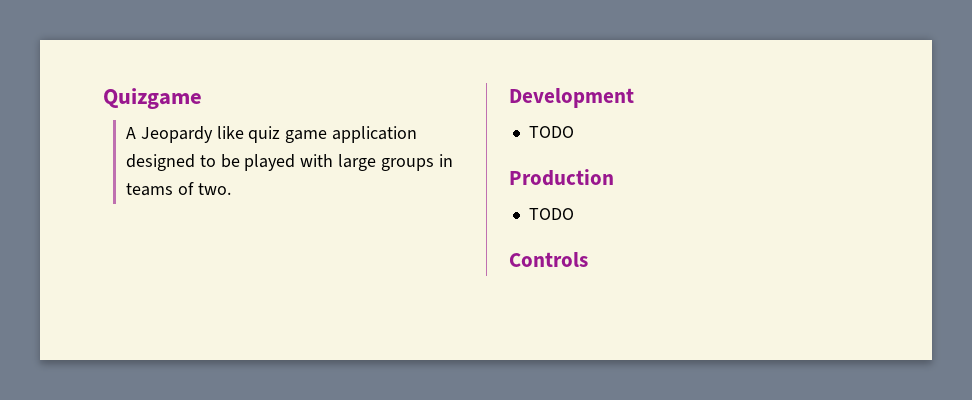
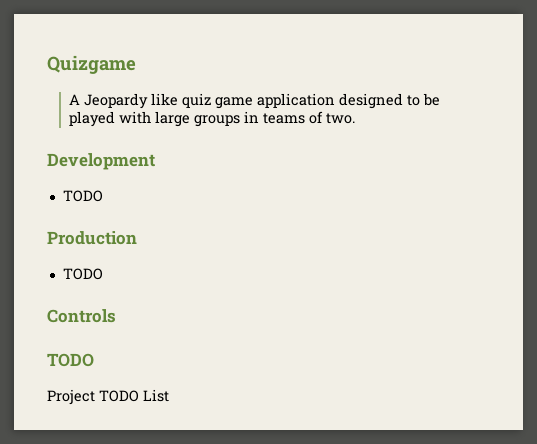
  Controls
+ TODO
+ Project TODO List

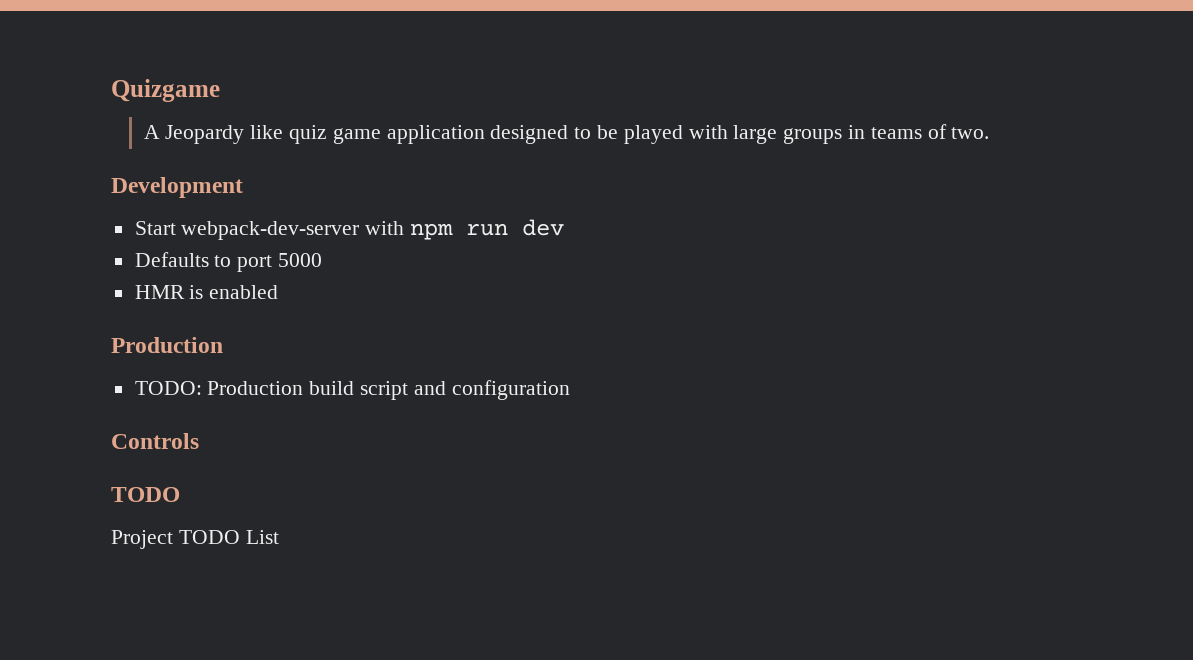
  Development
- TODO
+ Start webpack-dev-server with npm run dev
+ Defaults to port 5000
+ HMR is enabled
  Production
- TODO
+ TODO: Production build script and configuration

